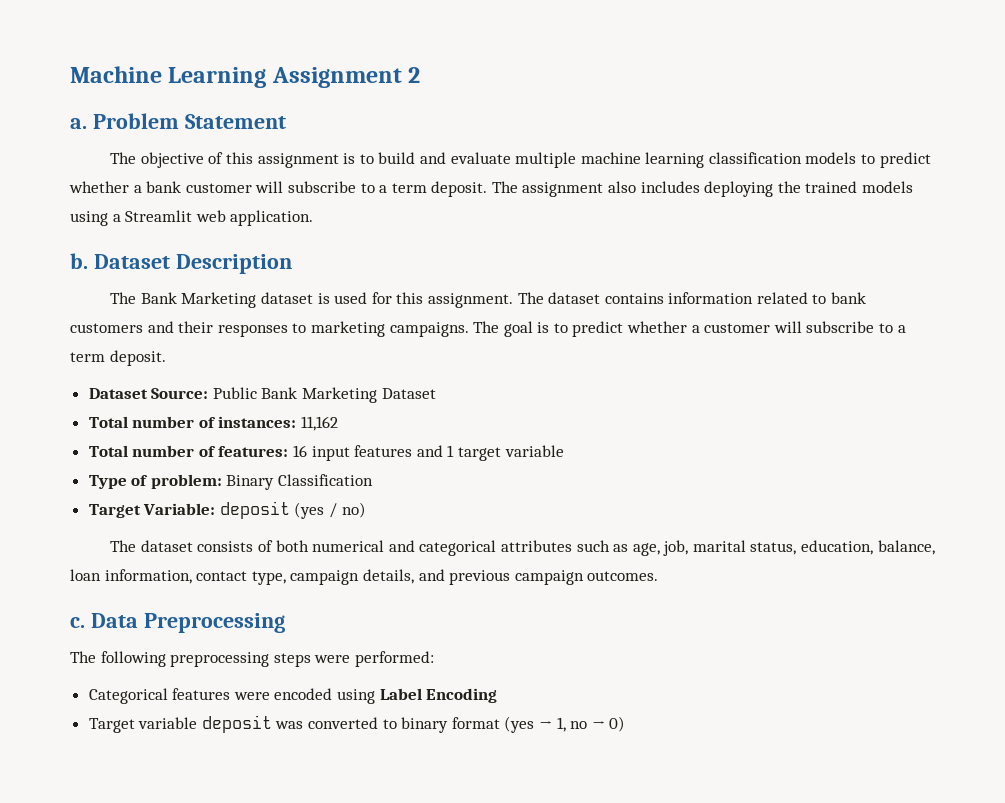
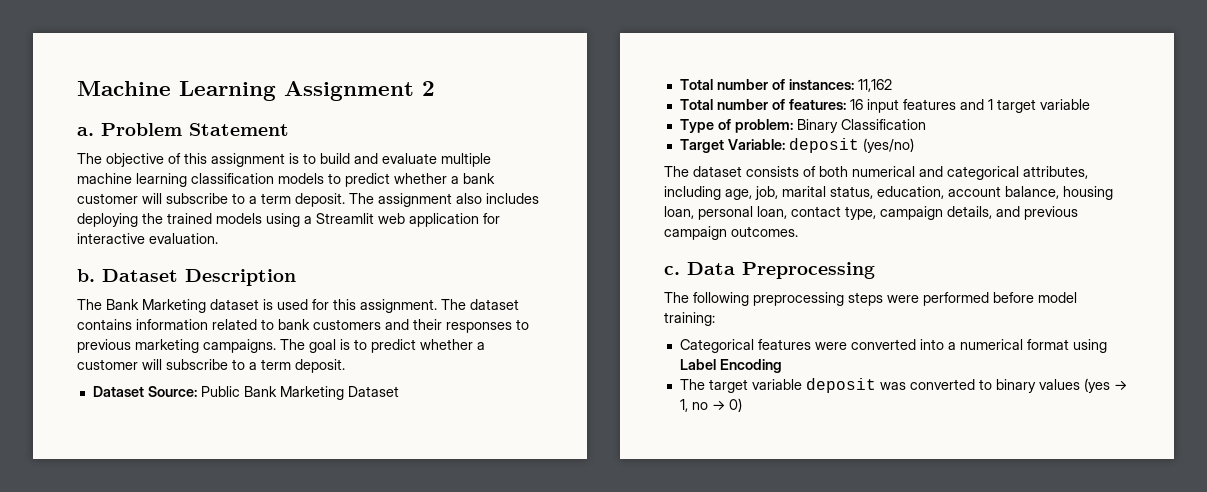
- The assignment also includes deploying the trained models using a Streamlit web application.
+ The assignment also includes deploying the trained models using a Streamlit web application for interactive evaluation.
- The dataset contains information related to bank customers and their responses to marketing campaigns.
+ The dataset contains information related to bank customers and their responses to previous marketing campaigns.
- Target Variable: deposit (yes / no)
+ Target Variable: deposit (yes/no)
- The dataset consists of both numerical and categorical attributes such as age, job, marital status, education, balance, loan information, contact type, campaign details, and previous campaign outcomes.
+ The dataset consists of both numerical and categorical attributes, including age, job, marital status, education, account balance, housing loan, personal loan, contact type, campaign details, and previous campaign outcomes.
- The following preprocessing steps were performed:
+ The following preprocessing steps were performed before model training:
- Categorical features were encoded using Label Encoding
+ Categorical features were converted into a numerical format using Label Encoding
- Target variable deposit was converted to binary format (yes → 1, no → 0)
+ The target variable deposit was converted to binary values (yes → 1, no → 0)

